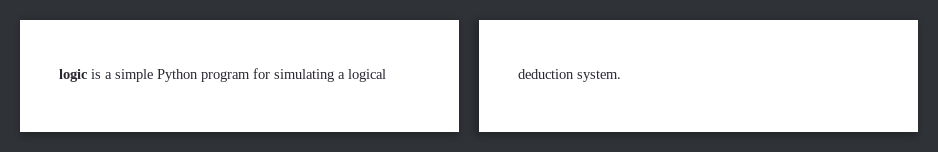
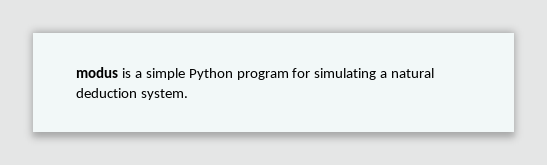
- logic is a simple Python program for simulating a logical deduction system.
+ modus is a simple Python program for simulating a natural deduction system.

